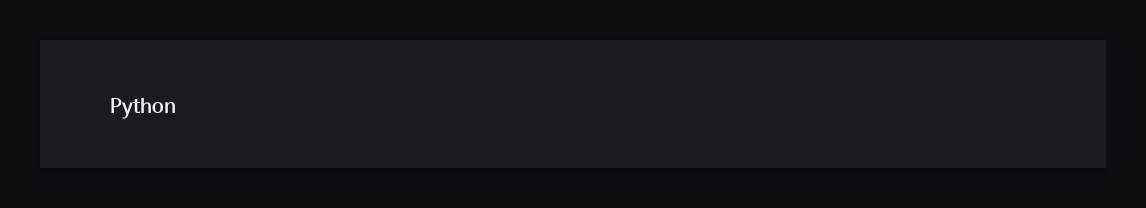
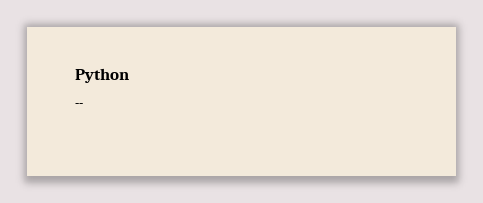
+ --

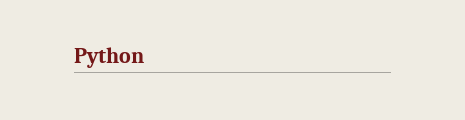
- --

